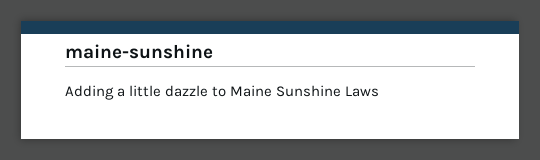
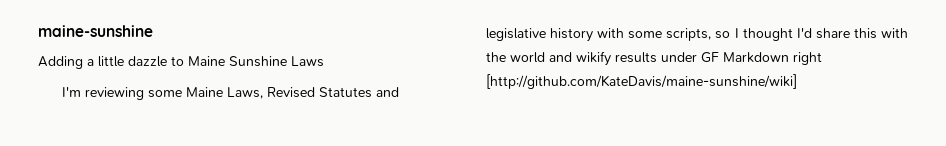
+ I'm reviewing some Maine Laws, Revised Statutes and legislative history with some scripts, so I thought I'd share this with the world and wikify results under GF Markdown right [http://github.com/KateDavis/maine-sunshine/wiki]

